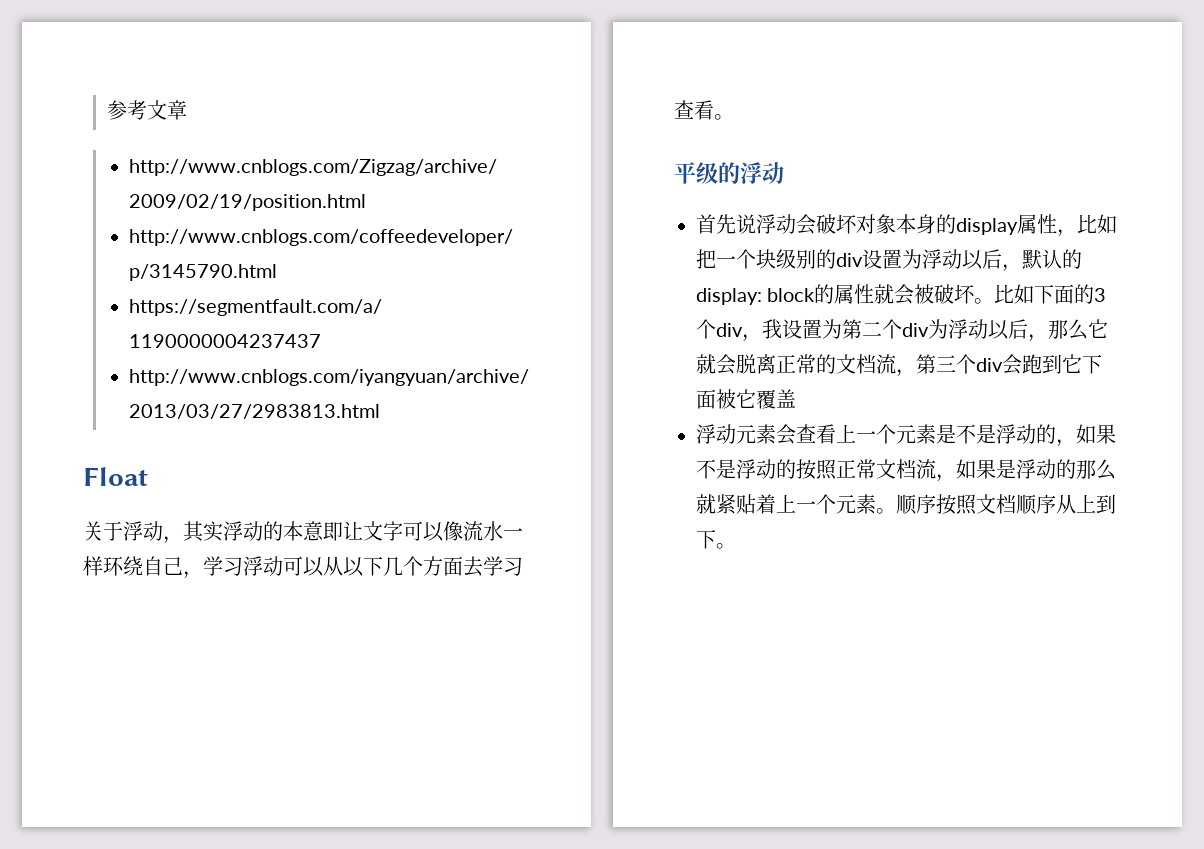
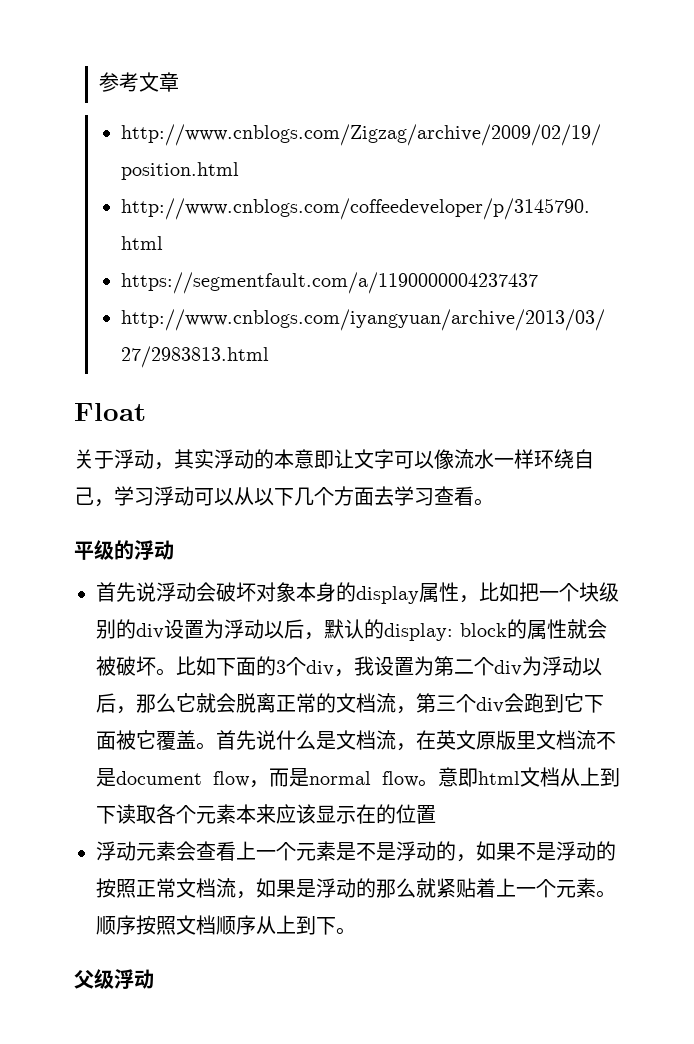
- 比如下面的3个div，我设置为第二个div为浮动以后，那么它就会脱离正常的文档流，第三个div会跑到它下面被它覆盖
+ 比如下面的3个div，我设置为第二个div为浮动以后，那么它就会脱离正常的文档流，第三个div会跑到它下面被它覆盖。首先说什么是文档流，在英文原版里文档流不是document flow，而是normal flow。意即html文档从上到下读取各个元素本来应该显示在的位置
+ 父级浮动

